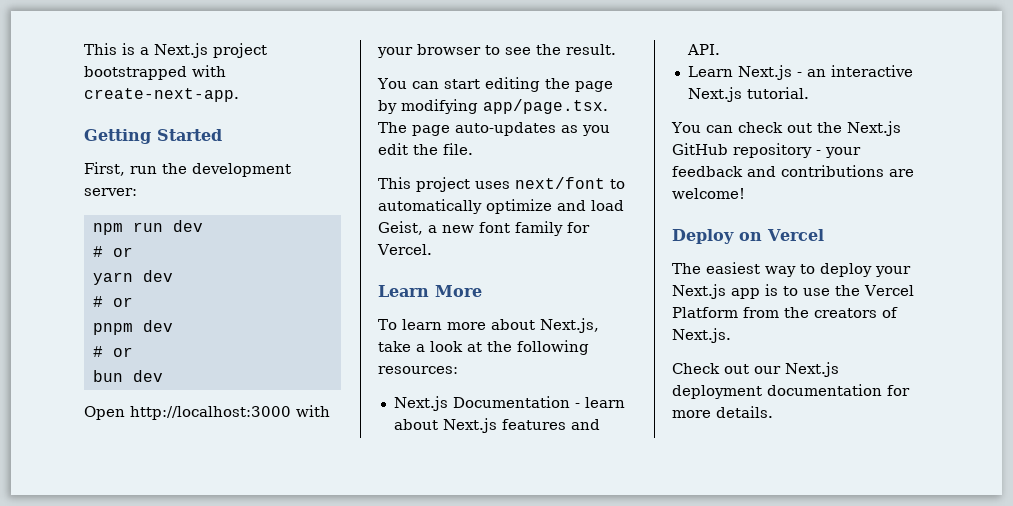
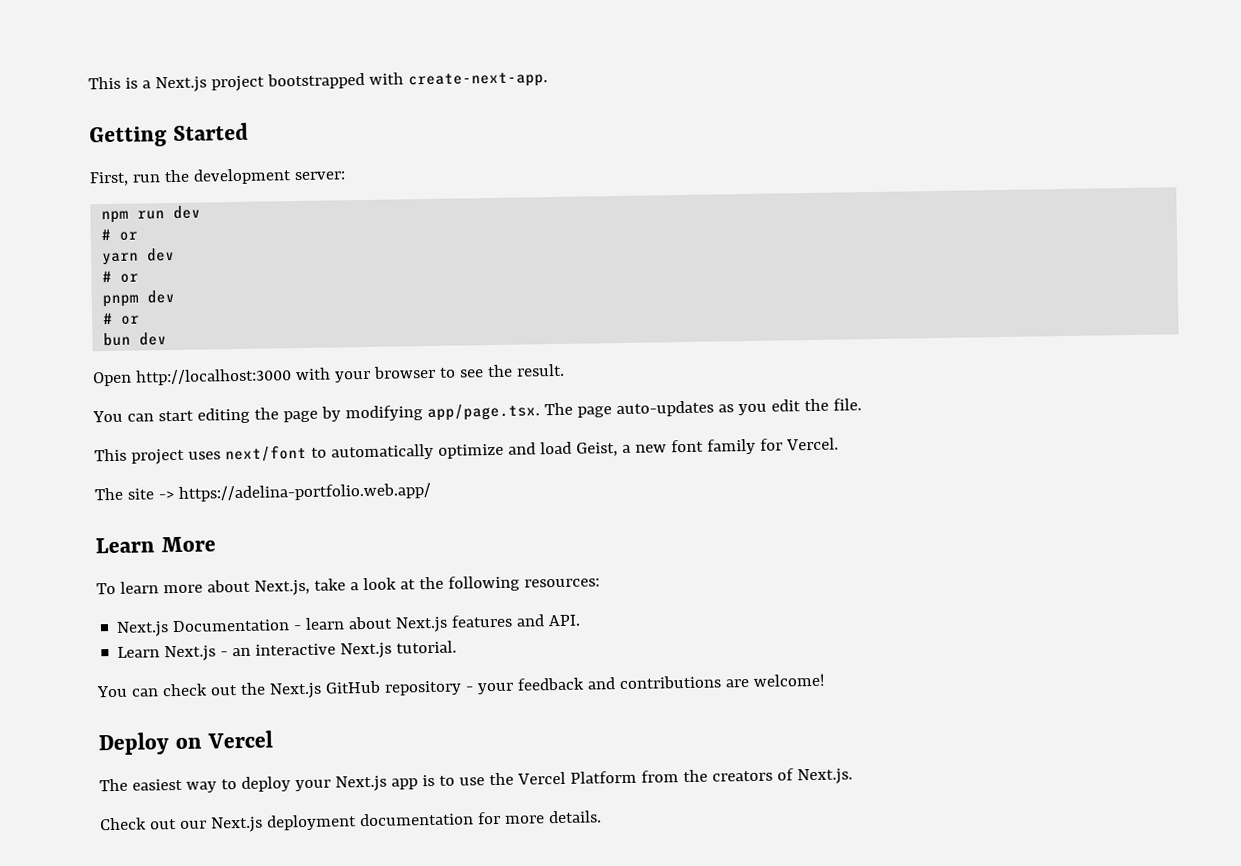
+ The site -> https://adelina-portfolio.web.app/

